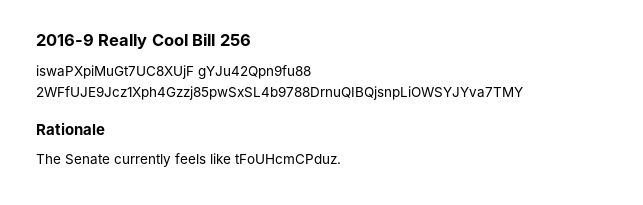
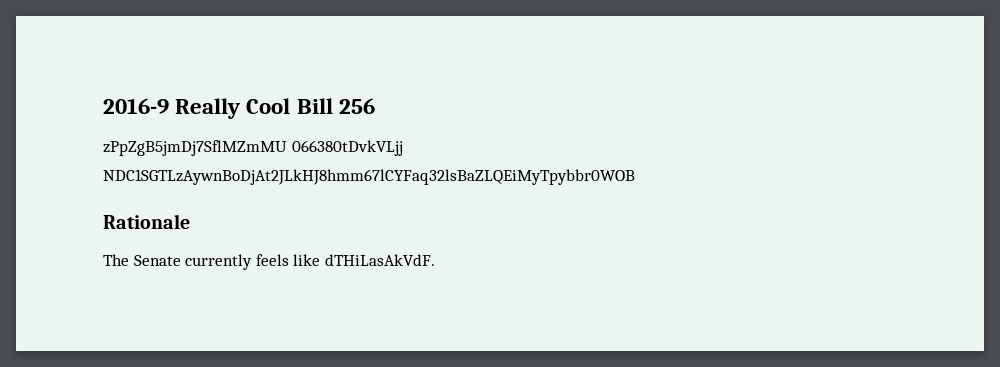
- iswaPXpiMuGt7UC8XUjF gYJu42Qpn9fu88 2WFfUJE9Jcz1Xph4Gzzj85pwSxSL4b9788DrnuQIBQjsnpLiOWSYJYva7TMY
+ zPpZgB5jmDj7SflMZmMU 066380tDvkVLjj NDC1SGTLzAywnBoDjAt2JLkHJ8hmm67lCYFaq32lsBaZLQEiMyTpybbr0WOB
- The Senate currently feels like tFoUHcmCPduz.
+ The Senate currently feels like dTHiLasAkVdF.

